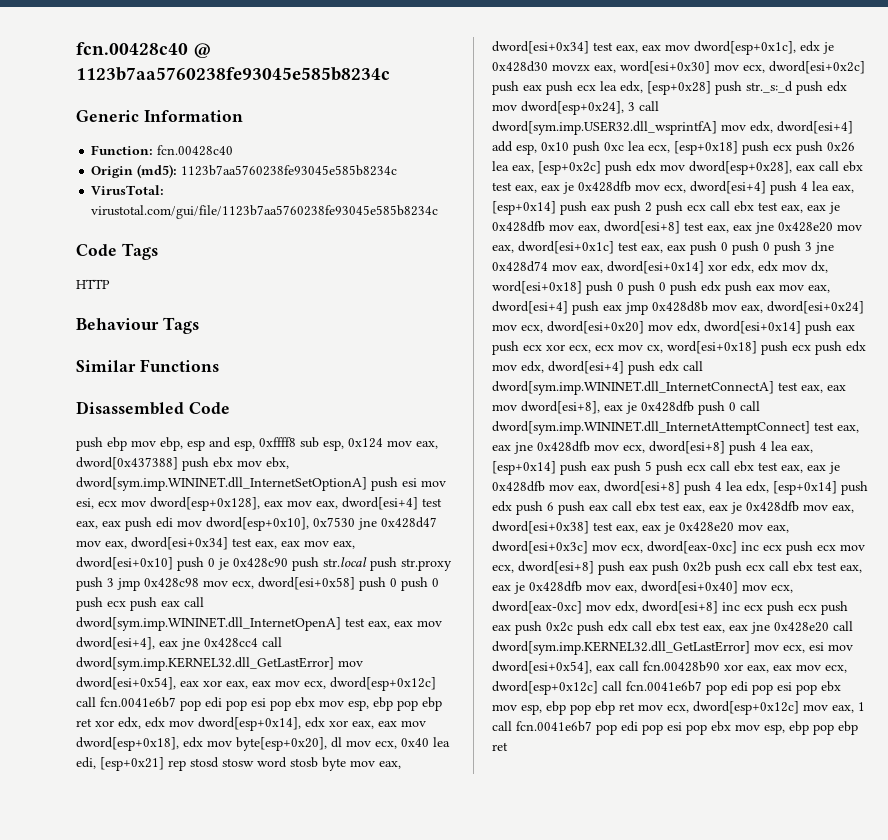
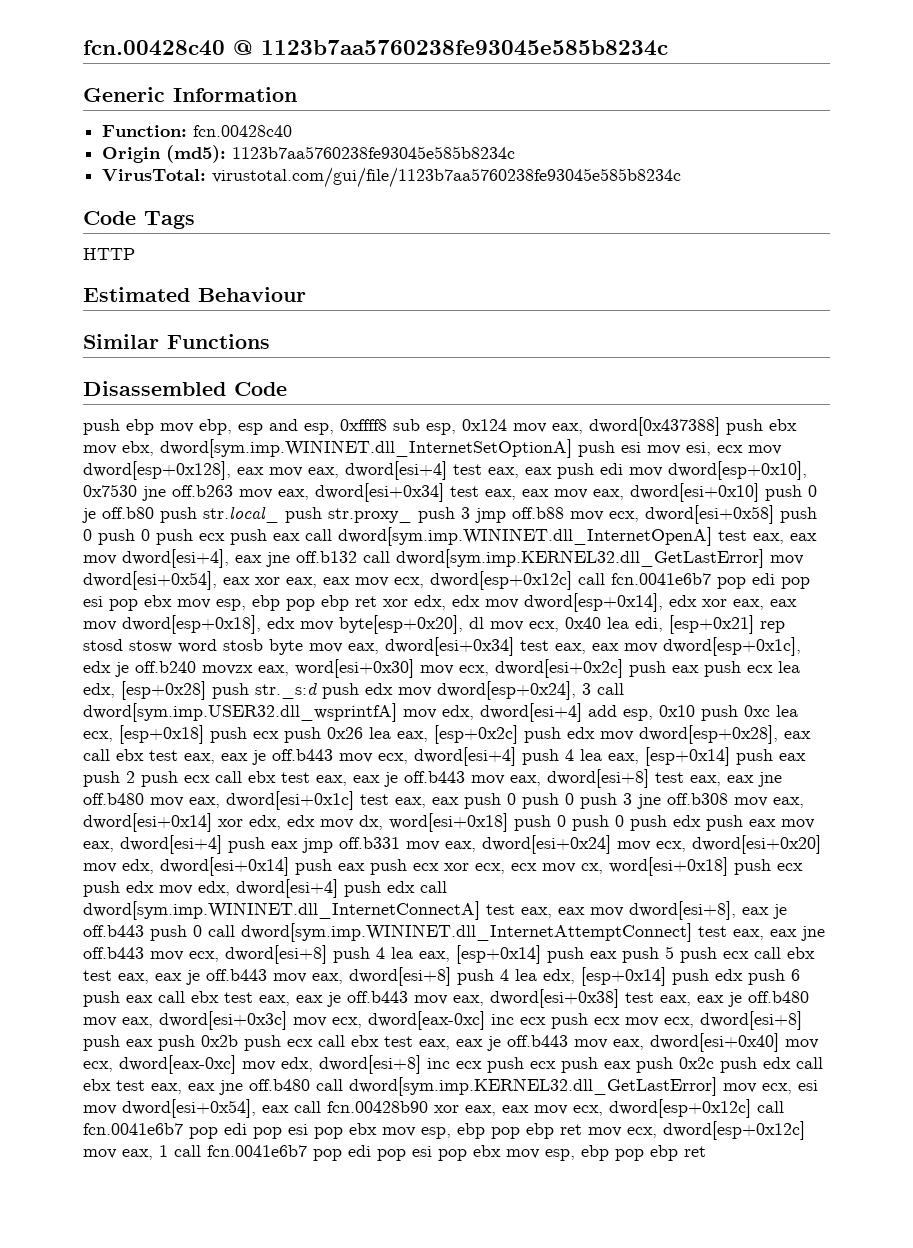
- Behaviour Tags
+ Estimated Behaviour
- push ebp mov ebp, esp and esp, 0xffff8 sub esp, 0x124 mov eax, dword[0x437388] push ebx mov ebx, dword[sym.imp.WININET.dll_InternetSetOptionA] push esi mov esi, ecx mov dword[esp+0x128], eax mov eax, dword[esi+4] test eax, eax push edi mov dword[esp+0x10], 0x7530 jne 0x428d47 mov eax, dword[esi+0x34] test eax, eax mov eax, dword[esi+0x10] push 0 je 0x428c90 push str.local push str.proxy push 3 jmp 0x428c98 mov ecx, dword[esi+0x58] push 0 push 0 push ecx push eax call dword[sym.imp.WININET.dll_InternetOpenA] test eax, eax mov dword[esi+4], eax jne 0x428cc4 call dword[sym.imp.KERNEL32.dll_GetLastError] mov dword[esi+0x54], eax xor eax, eax mov ecx, dword[esp+0x12c] call fcn.0041e6b7 pop edi pop esi pop ebx mov esp, ebp pop ebp ret xor edx, edx mov dword[esp+0x14], edx xor eax, eax mov dword[esp+0x18], edx mov byte[esp+0x20], dl mov ecx, 0x40 lea edi, [esp+0x21] rep stosd stosw word stosb byte mov eax, dword[esi+0x34] test eax, eax mov dword[esp+0x1c], edx je 0x428d30 movzx eax, word[esi+0x30] mov ecx, dword[esi+0x2c] push eax push ecx lea edx, [esp+0x28] push str._s:_d push edx mov dword[esp+0x24], 3 call dword[sym.imp.USER32.dll_wsprintfA] mov edx, dword[esi+4] add esp, 0x10 push 0xc lea ecx, [esp+0x18] push ecx push 0x26 lea eax, [esp+0x2c] push edx mov dword[esp+0x28], eax call ebx test eax, eax je 0x428dfb mov ecx, dword[esi+4] push 4 lea eax, [esp+0x14] push eax push 2 push ecx call ebx test eax, eax je 0x428dfb mov eax, dword[esi+8] test eax, eax jne 0x428e20 mov eax, dword[esi+0x1c] test eax, eax push 0 push 0 push 3 jne 0x428d74 mov eax, dword[esi+0x14] xor edx, edx mov dx, word[esi+0x18] push 0 push 0 push edx push eax mov eax, dword[esi+4] push eax jmp 0x428d8b mov eax, dword[esi+0x24] mov ecx, dword[esi+0x20] mov edx, dword[esi+0x14] push eax push ecx xor ecx, ecx mov cx, word[esi+0x18] push ecx push edx mov edx, dword[esi+4] push edx call dword[sym.imp.WININET.dll_InternetConnectA] test eax, eax mov dword[esi+8], eax je 0x428dfb push 0 call dword[sym.imp.WININET.dll_InternetAttemptConnect] test eax, eax jne 0x428dfb mov ecx, dword[esi+8] push 4 lea eax, [esp+0x14] push eax push 5 push ecx call ebx test eax, eax je 0x428dfb mov eax, dword[esi+8] push 4 lea edx, [esp+0x14] push edx push 6 push eax call ebx test eax, eax je 0x428dfb mov eax, dword[esi+0x38] test eax, eax je 0x428e20 mov eax, dword[esi+0x3c] mov ecx, dword[eax-0xc] inc ecx push ecx mov ecx, dword[esi+8] push eax push 0x2b push ecx call ebx test eax, eax je 0x428dfb mov eax, dword[esi+0x40] mov ecx, dword[eax-0xc] mov edx, dword[esi+8] inc ecx push ecx push eax push 0x2c push edx call ebx test eax, eax jne 0x428e20 call dword[sym.imp.KERNEL32.dll_GetLastError] mov ecx, esi mov dword[esi+0x54], eax call fcn.00428b90 xor eax, eax mov ecx, dword[esp+0x12c] call fcn.0041e6b7 pop edi pop esi pop ebx mov esp, ebp pop ebp ret mov ecx, dword[esp+0x12c] mov eax, 1 call fcn.0041e6b7 pop edi pop esi pop ebx mov esp, ebp pop ebp ret
+ push ebp mov ebp, esp and esp, 0xffff8 sub esp, 0x124 mov eax, dword[0x437388] push ebx mov ebx, dword[sym.imp.WININET.dll_InternetSetOptionA] push esi mov esi, ecx mov dword[esp+0x128], eax mov eax, dword[esi+4] test eax, eax push edi mov dword[esp+0x10], 0x7530 jne off.b263 mov eax, dword[esi+0x34] test eax, eax mov eax, dword[esi+0x10] push 0 je off.b80 push str.local_ push str.proxy_ push 3 jmp off.b88 mov ecx, dword[esi+0x58] push 0 push 0 push ecx push eax call dword[sym.imp.WININET.dll_InternetOpenA] test eax, eax mov dword[esi+4], eax jne off.b132 call dword[sym.imp.KERNEL32.dll_GetLastError] mov dword[esi+0x54], eax xor eax, eax mov ecx, dword[esp+0x12c] call fcn.0041e6b7 pop edi pop esi pop ebx mov esp, ebp pop ebp ret xor edx, edx mov dword[esp+0x14], edx xor eax, eax mov dword[esp+0x18], edx mov byte[esp+0x20], dl mov ecx, 0x40 lea edi, [esp+0x21] rep stosd stosw word stosb byte mov eax, dword[esi+0x34] test eax, eax mov dword[esp+0x1c], edx je off.b240 movzx eax, word[esi+0x30] mov ecx, dword[esi+0x2c] push eax push ecx lea edx, [esp+0x28] push str._s:d push edx mov dword[esp+0x24], 3 call dword[sym.imp.USER32.dll_wsprintfA] mov edx, dword[esi+4] add esp, 0x10 push 0xc lea ecx, [esp+0x18] push ecx push 0x26 lea eax, [esp+0x2c] push edx mov dword[esp+0x28], eax call ebx test eax, eax je off.b443 mov ecx, dword[esi+4] push 4 lea eax, [esp+0x14] push eax push 2 push ecx call ebx test eax, eax je off.b443 mov eax, dword[esi+8] test eax, eax jne off.b480 mov eax, dword[esi+0x1c] test eax, eax push 0 push 0 push 3 jne off.b308 mov eax, dword[esi+0x14] xor edx, edx mov dx, word[esi+0x18] push 0 push 0 push edx push eax mov eax, dword[esi+4] push eax jmp off.b331 mov eax, dword[esi+0x24] mov ecx, dword[esi+0x20] mov edx, dword[esi+0x14] push eax push ecx xor ecx, ecx mov cx, word[esi+0x18] push ecx push edx mov edx, dword[esi+4] push edx call dword[sym.imp.WININET.dll_InternetConnectA] test eax, eax mov dword[esi+8], eax je off.b443 push 0 call dword[sym.imp.WININET.dll_InternetAttemptConnect] test eax, eax jne off.b443 mov ecx, dword[esi+8] push 4 lea eax, [esp+0x14] push eax push 5 push ecx call ebx test eax, eax je off.b443 mov eax, dword[esi+8] push 4 lea edx, [esp+0x14] push edx push 6 push eax call ebx test eax, eax je off.b443 mov eax, dword[esi+0x38] test eax, eax je off.b480 mov eax, dword[esi+0x3c] mov ecx, dword[eax-0xc] inc ecx push ecx mov ecx, dword[esi+8] push eax push 0x2b push ecx call ebx test eax, eax je off.b443 mov eax, dword[esi+0x40] mov ecx, dword[eax-0xc] mov edx, dword[esi+8] inc ecx push ecx push eax push 0x2c push edx call ebx test eax, eax jne off.b480 call dword[sym.imp.KERNEL32.dll_GetLastError] mov ecx, esi mov dword[esi+0x54], eax call fcn.00428b90 xor eax, eax mov ecx, dword[esp+0x12c] call fcn.0041e6b7 pop edi pop esi pop ebx mov esp, ebp pop ebp ret mov ecx, dword[esp+0x12c] mov eax, 1 call fcn.0041e6b7 pop edi pop esi pop ebx mov esp, ebp pop ebp ret

